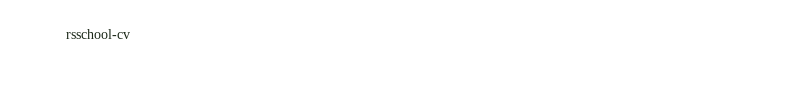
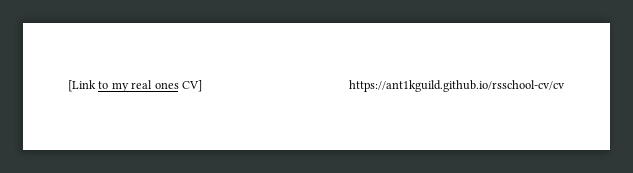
- rsschool-cv
+ [Link to my real ones CV] https://ant1kguild.github.io/rsschool-cv/cv

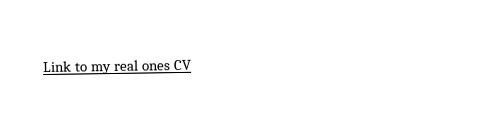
- [Link to my real ones CV] https://ant1kguild.github.io/rsschool-cv/cv
+ Link to my real ones CV

